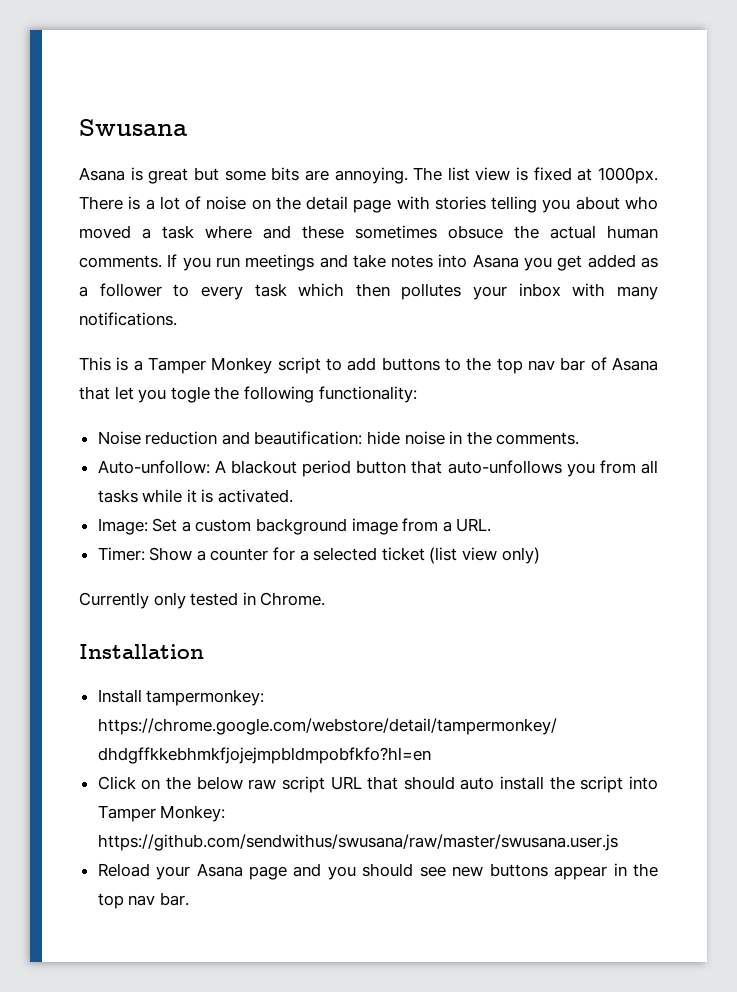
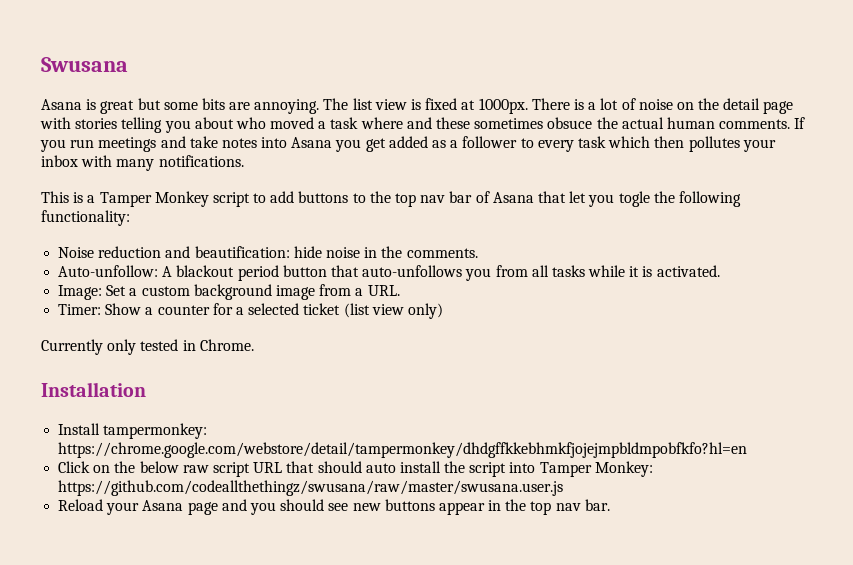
- Click on the below raw script URL that should auto install the script into Tamper Monkey: https://github.com/sendwithus/swusana/raw/master/swusana.user.js
+ Click on the below raw script URL that should auto install the script into Tamper Monkey: https://github.com/codeallthethingz/swusana/raw/master/swusana.user.js

